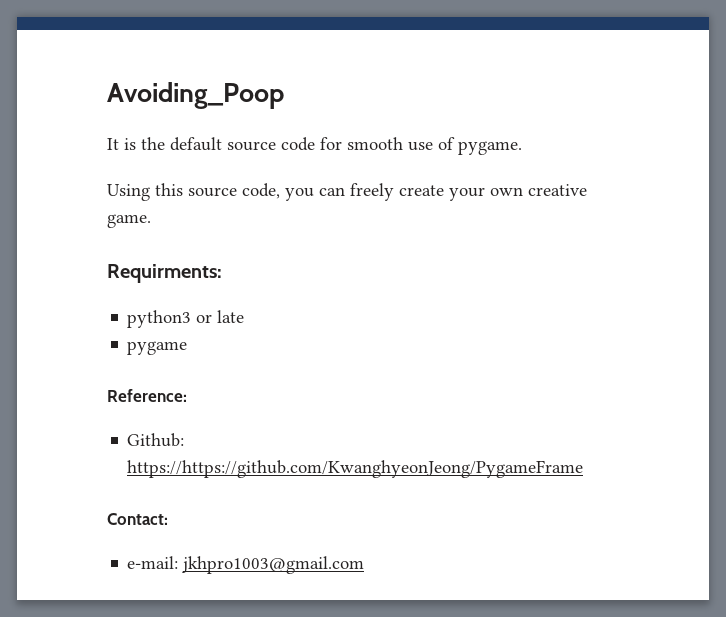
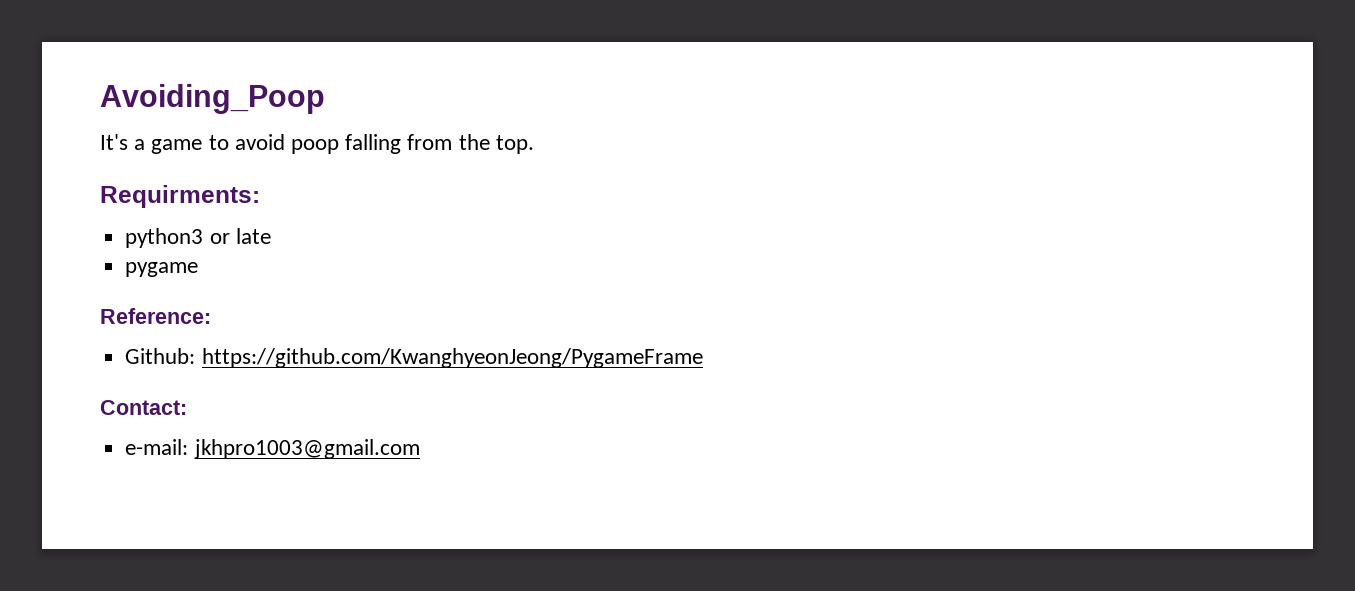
- It is the default source code for smooth use of pygame.
- Using this source code, you can freely create your own creative game.
+ It's a game to avoid poop falling from the top.
- Github: https://https://github.com/KwanghyeonJeong/PygameFrame
+ Github: https://github.com/KwanghyeonJeong/PygameFrame

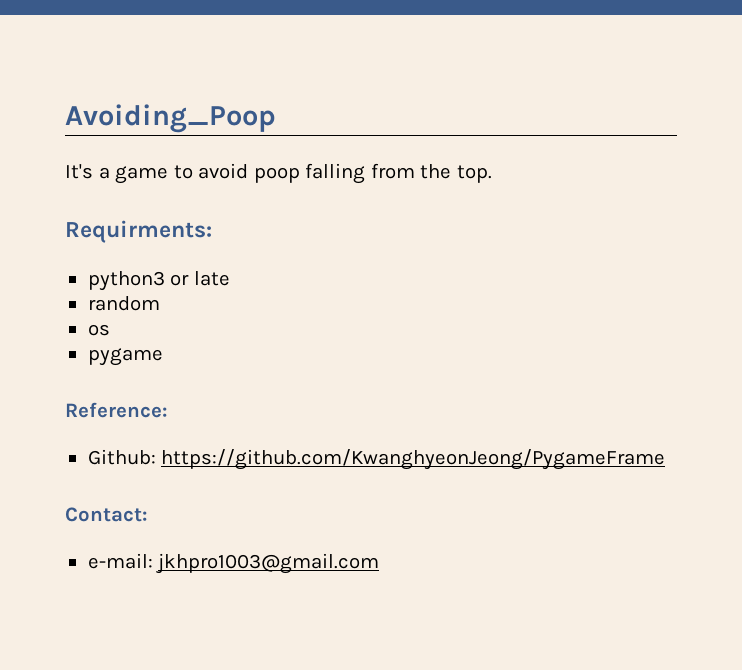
+ random
+ os

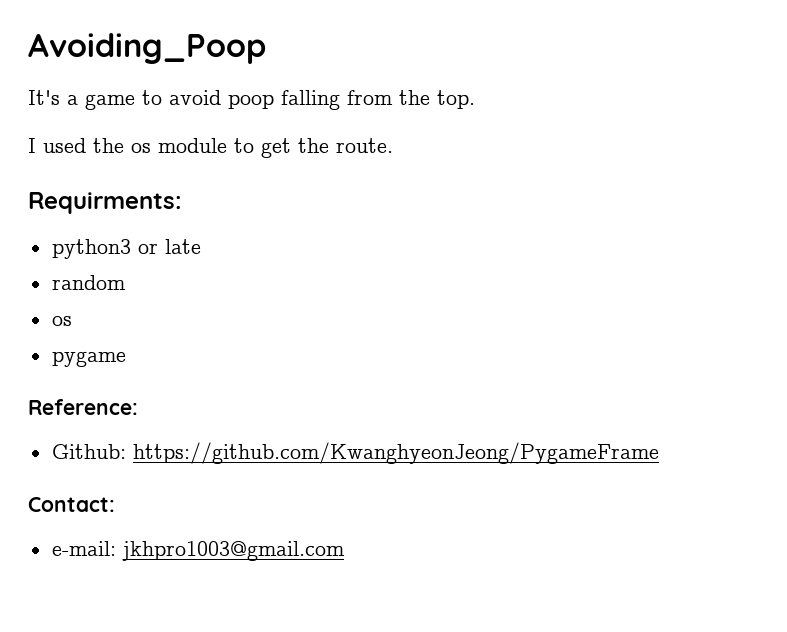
+ I used the os module to get the route.

